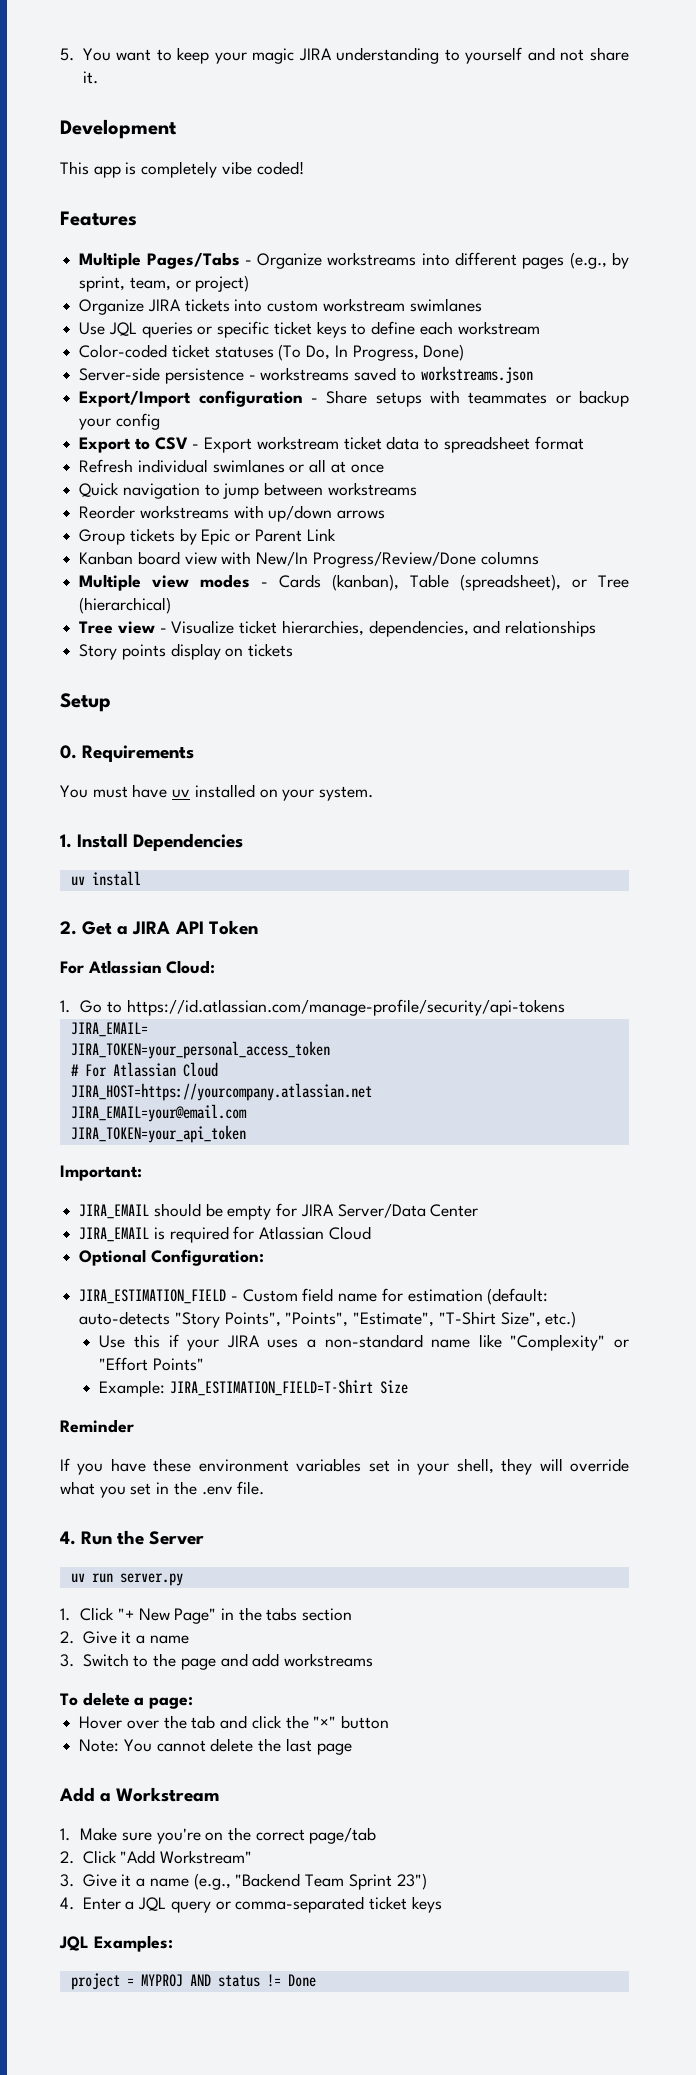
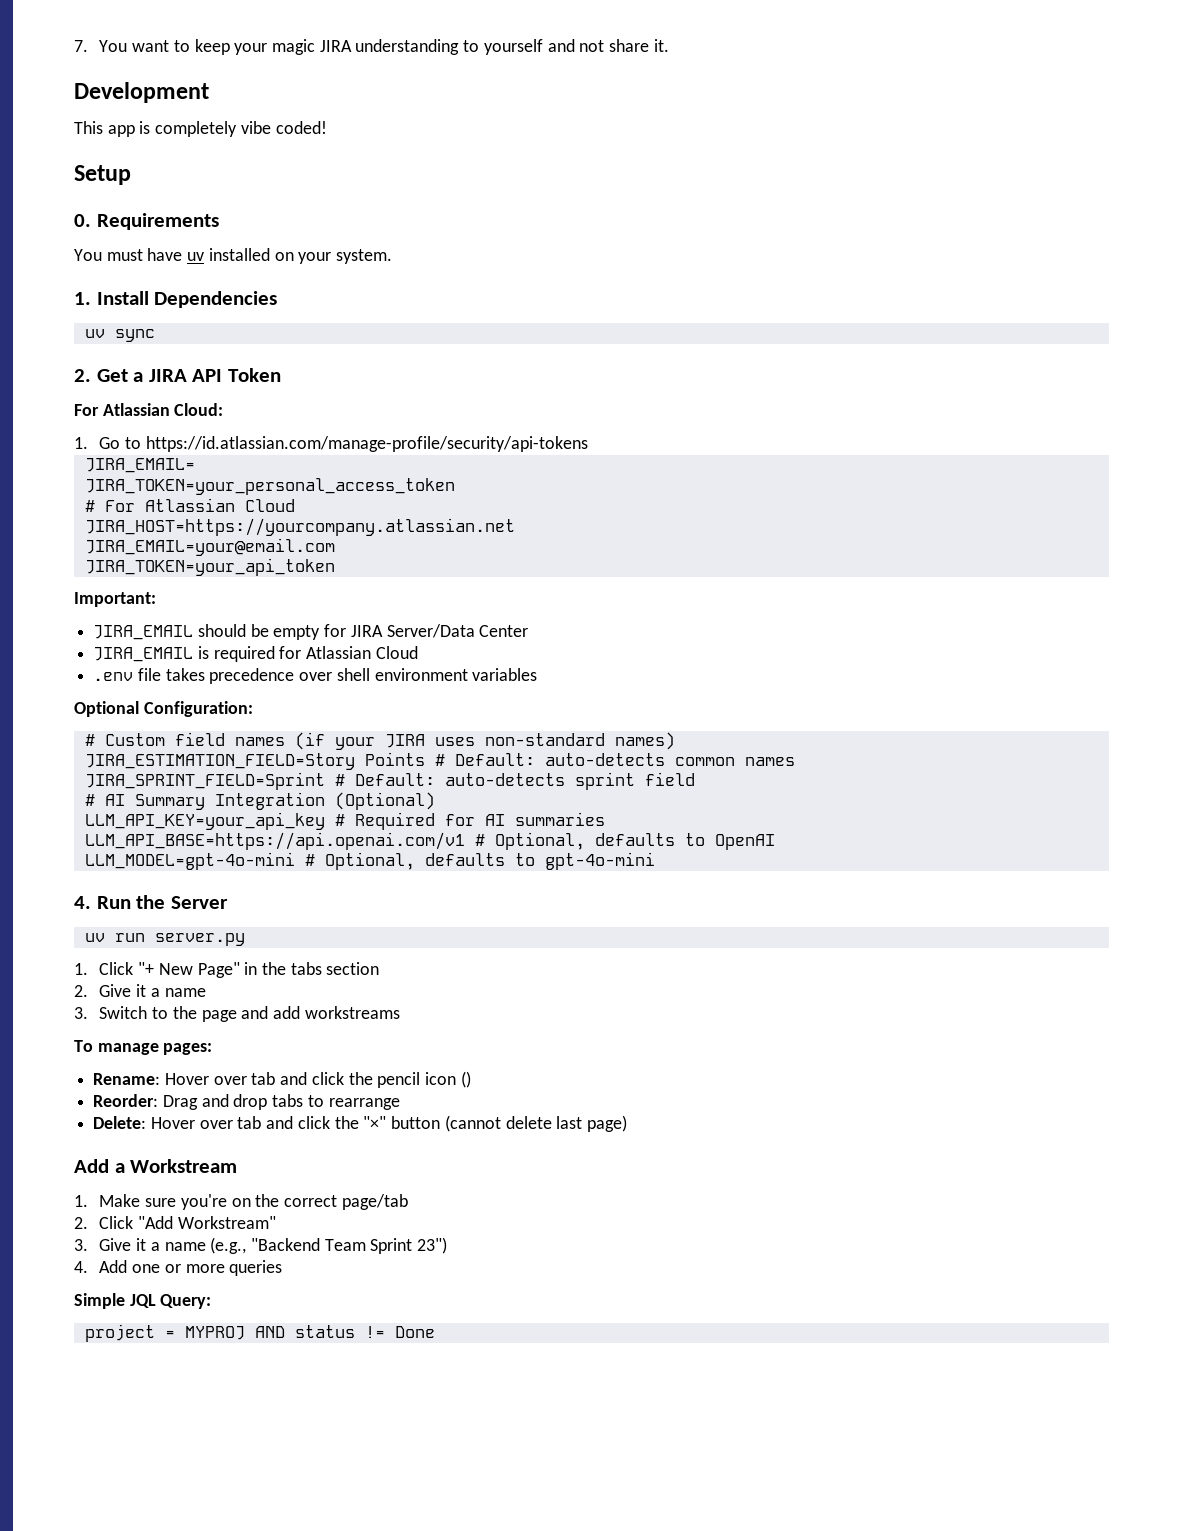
- 5. You want to keep your magic JIRA understanding to yourself and not share it.
+ 7. You want to keep your magic JIRA understanding to yourself and not share it.
- Features
- Multiple Pages/Tabs - Organize workstreams into different pages (e.g., by sprint, team, or project)
- Organize JIRA tickets into custom workstream swimlanes
- Use JQL queries or specific ticket keys to define each workstream
- Color-coded ticket statuses (To Do, In Progress, Done)
- Server-side persistence - workstreams saved to workstreams.json
- Export/Import configuration - Share setups with teammates or backup your config
- Export to CSV - Export workstream ticket data to spreadsheet format
- Refresh individual swimlanes or all at once
- Quick navigation to jump between workstreams
- Reorder workstreams with up/down arrows
- Group tickets by Epic or Parent Link
- Kanban board view with New/In Progress/Review/Done columns
- Multiple view modes - Cards (kanban), Table (spreadsheet), or Tree (hierarchical)
- Tree view - Visualize ticket hierarchies, dependencies, and relationships
- Story points display on tickets
- uv install
+ uv sync
+ .env file takes precedence over shell environment variables
  Optional Configuration:
- JIRA_ESTIMATION_FIELD - Custom field name for estimation (default: auto-detects "Story Points", "Points", "Estimate", "T-Shirt Size", etc.)
- Use this if your JIRA uses a non-standard name like "Complexity" or "Effort Points"
- Example: JIRA_ESTIMATION_FIELD=T-Shirt Size
- Reminder
- If you have these environment variables set in your shell, they will override what you set in the .env file.
+ # Custom field names (if your JIRA uses non-standard names)
+ JIRA_ESTIMATION_FIELD=Story Points # Default: auto-detects common names
+ JIRA_SPRINT_FIELD=Sprint # Default: auto-detects sprint field
+ # AI Summary Integration (Optional)
+ LLM_API_KEY=your_api_key # Required for AI summaries
+ LLM_API_BASE=https://api.openai.com/v1 # Optional, defaults to OpenAI
+ LLM_MODEL=gpt-4o-mini # Optional, defaults to gpt-4o-mini
- To delete a page:
- Hover over the tab and click the "×" button
- Note: You cannot delete the last page
+ To manage pages:
+ Rename: Hover over tab and click the pencil icon ()
+ Reorder: Drag and drop tabs to rearrange
+ Delete: Hover over tab and click the "×" button (cannot delete last page)
- 4. Enter a JQL query or comma-separated ticket keys
- JQL Examples:
+ 4. Add one or more queries
+ Simple JQL Query:

